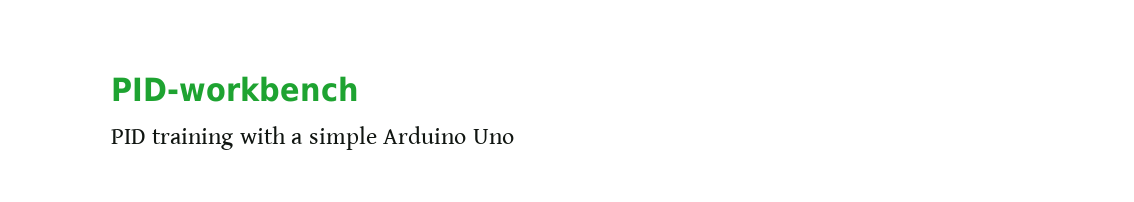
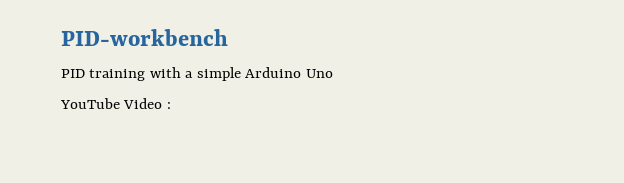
+ YouTube Video :

